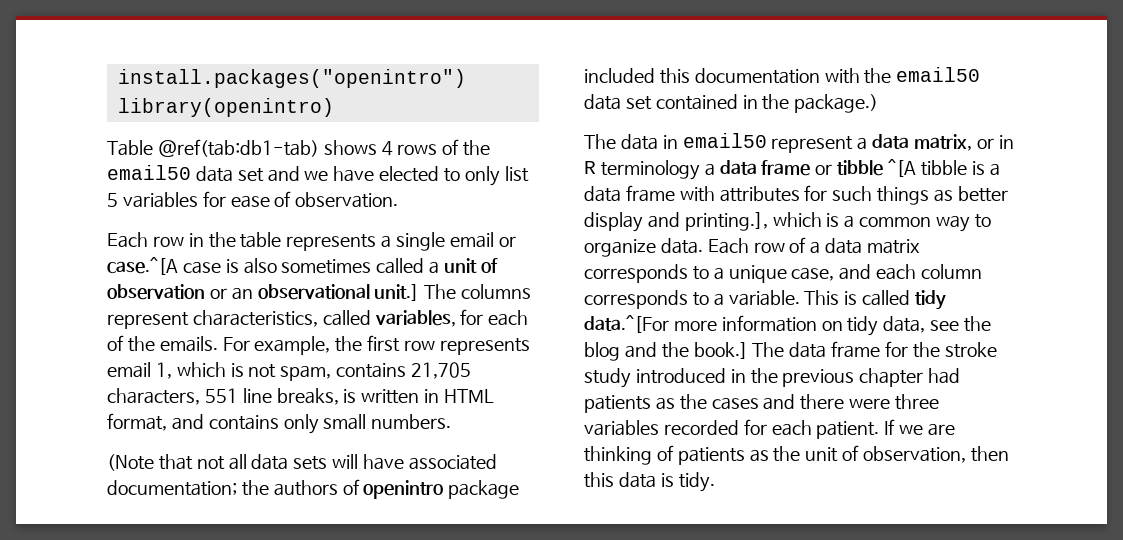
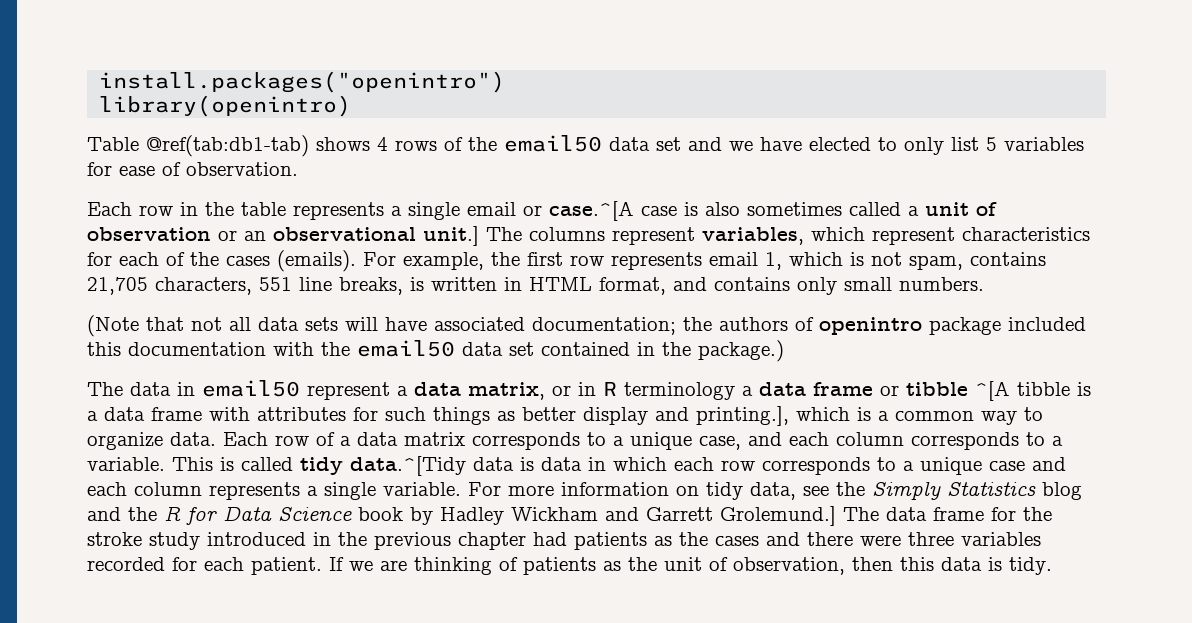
- The columns represent characteristics, called variables, for each of the emails.
+ The columns represent variables, which represent characteristics for each of the cases (emails).
- This is called tidy data.^[For more information on tidy data, see the blog and the book.]
+ This is called tidy data.^[Tidy data is data in which each row corresponds to a unique case and each column represents a single variable. For more information on tidy data, see the Simply Statistics blog and the R for Data Science book by Hadley Wickham and Garrett Grolemund.]

